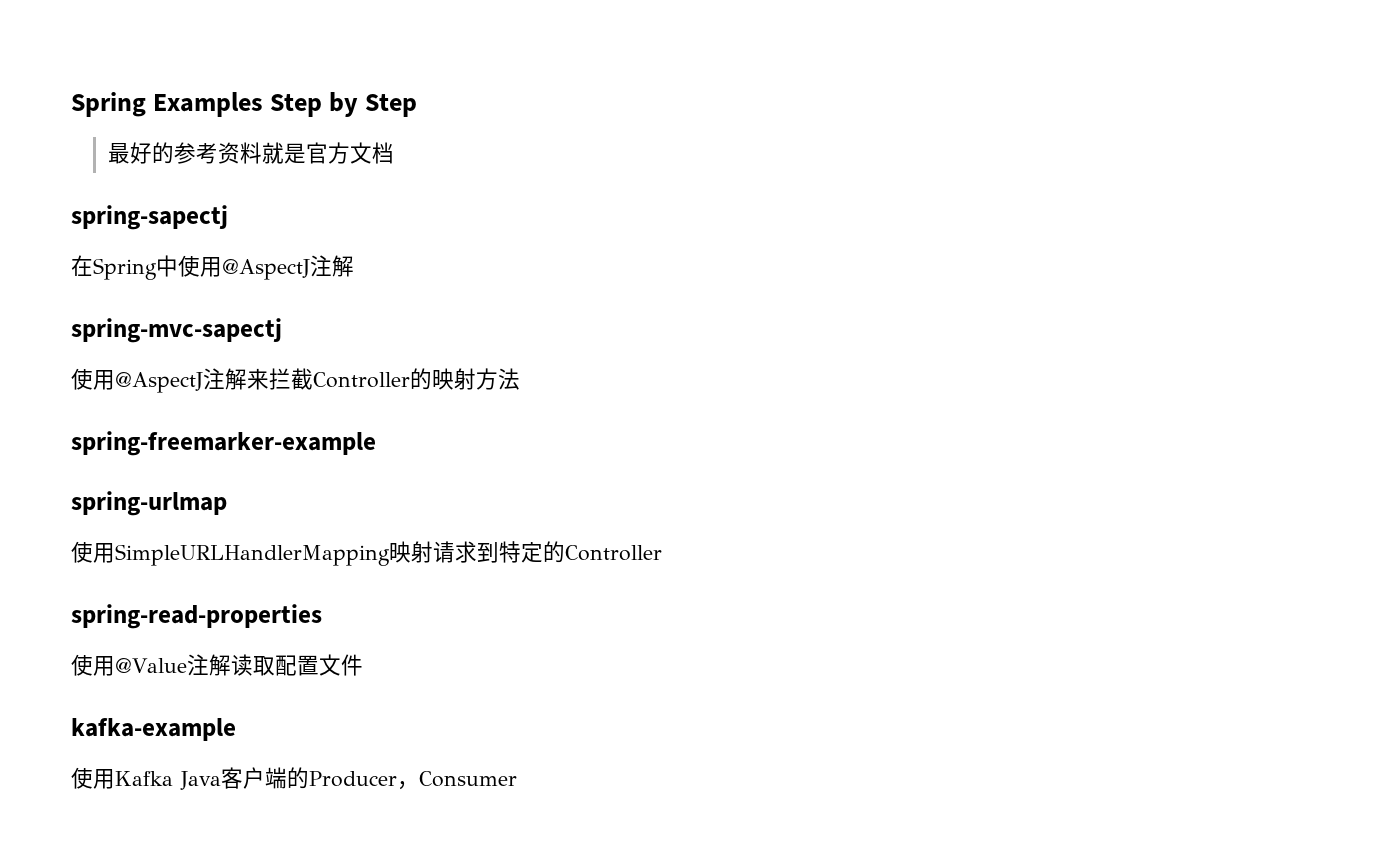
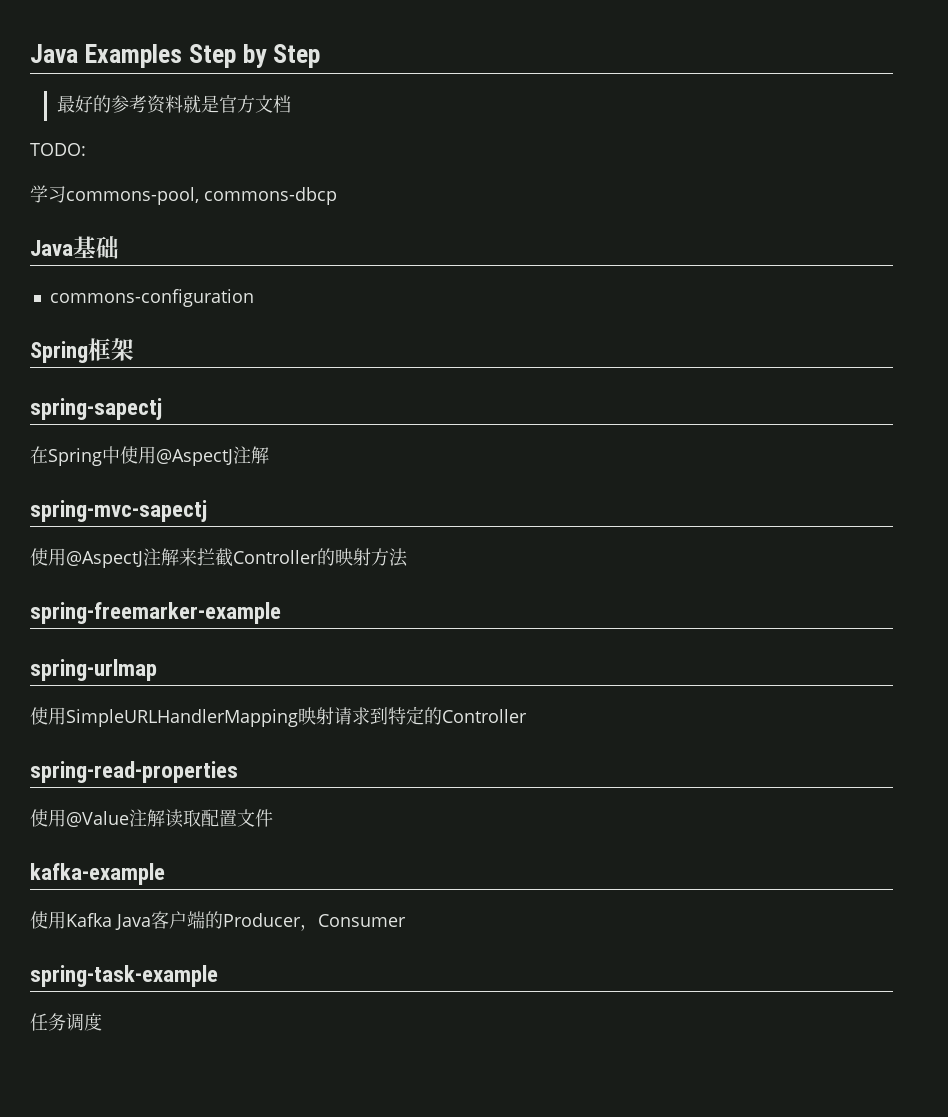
- Spring Examples Step by Step
+ Java Examples Step by Step
+ TODO:
+ 学习commons-pool, commons-dbcp
+ Java基础
+ commons-configuration
+ Spring框架
+ spring-task-example
+ 任务调度

